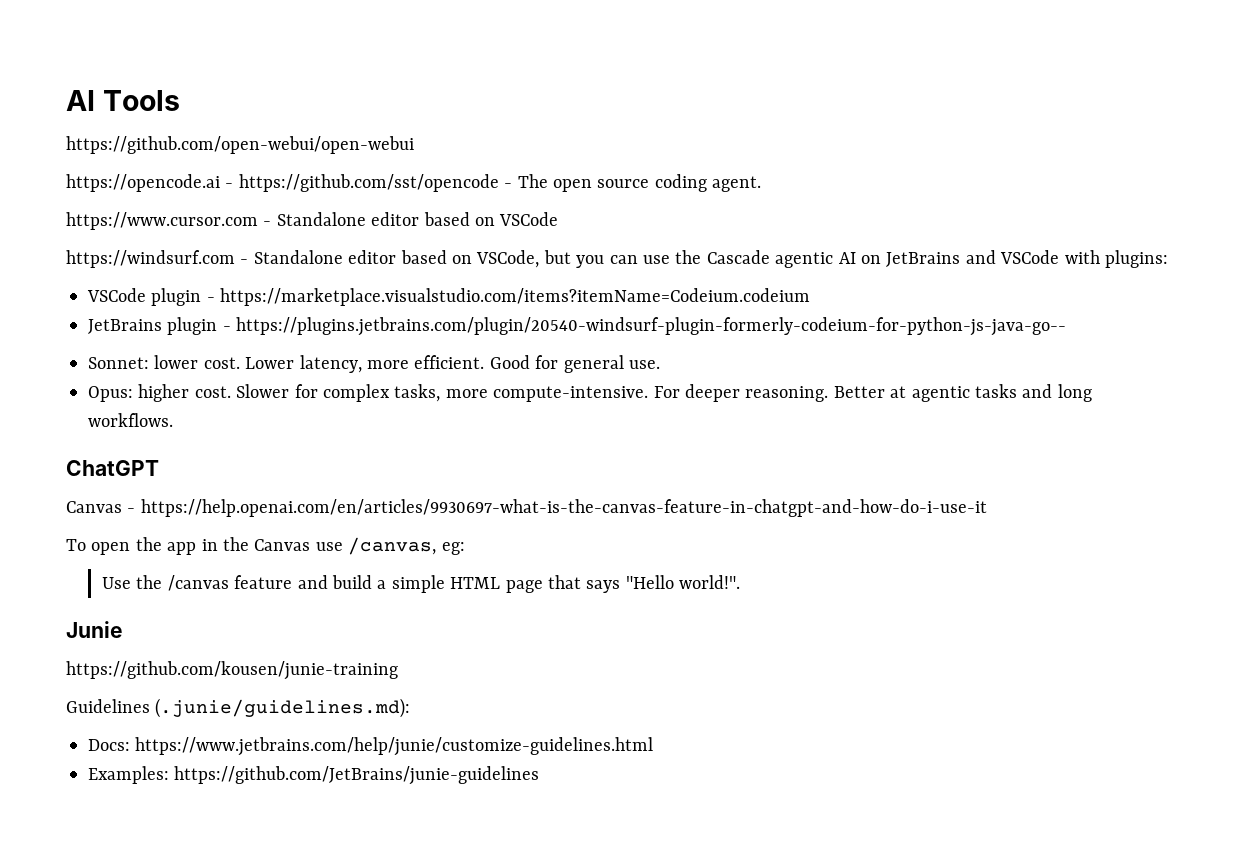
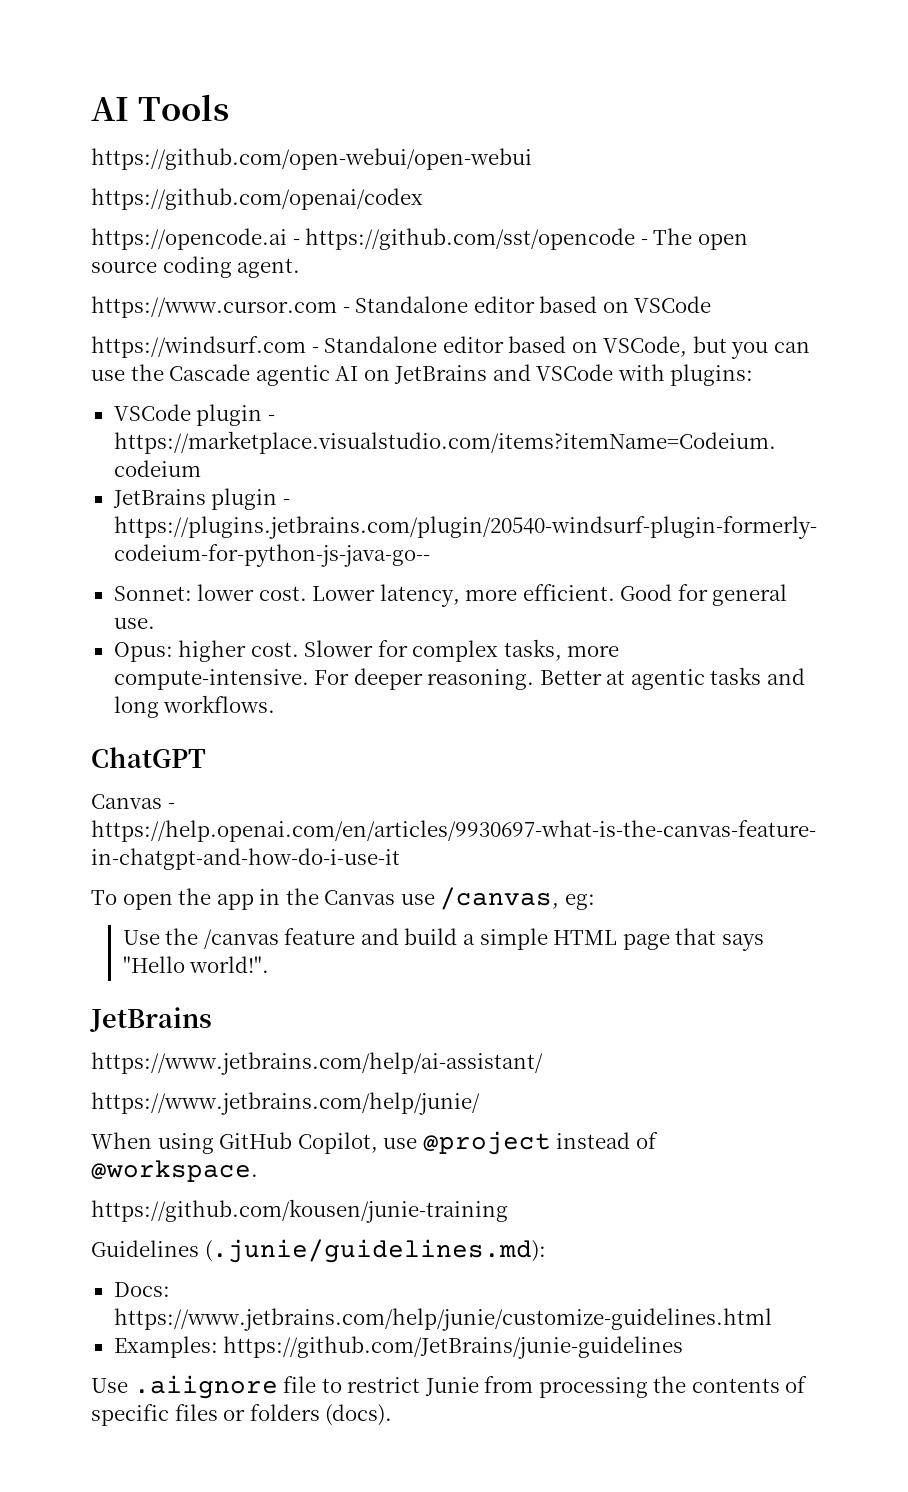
+ https://github.com/openai/codex
  Use the /canvas feature and build a simple HTML page that says "Hello world!".
- Junie
+ JetBrains
+ https://www.jetbrains.com/help/ai-assistant/
+ https://www.jetbrains.com/help/junie/
+ When using GitHub Copilot, use @project instead of @workspace.
+ Use .aiignore file to restrict Junie from processing the contents of specific files or folders (docs).

